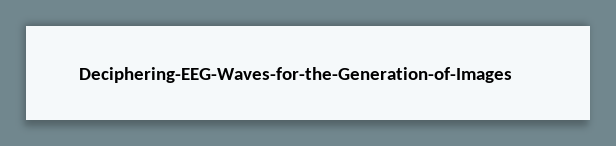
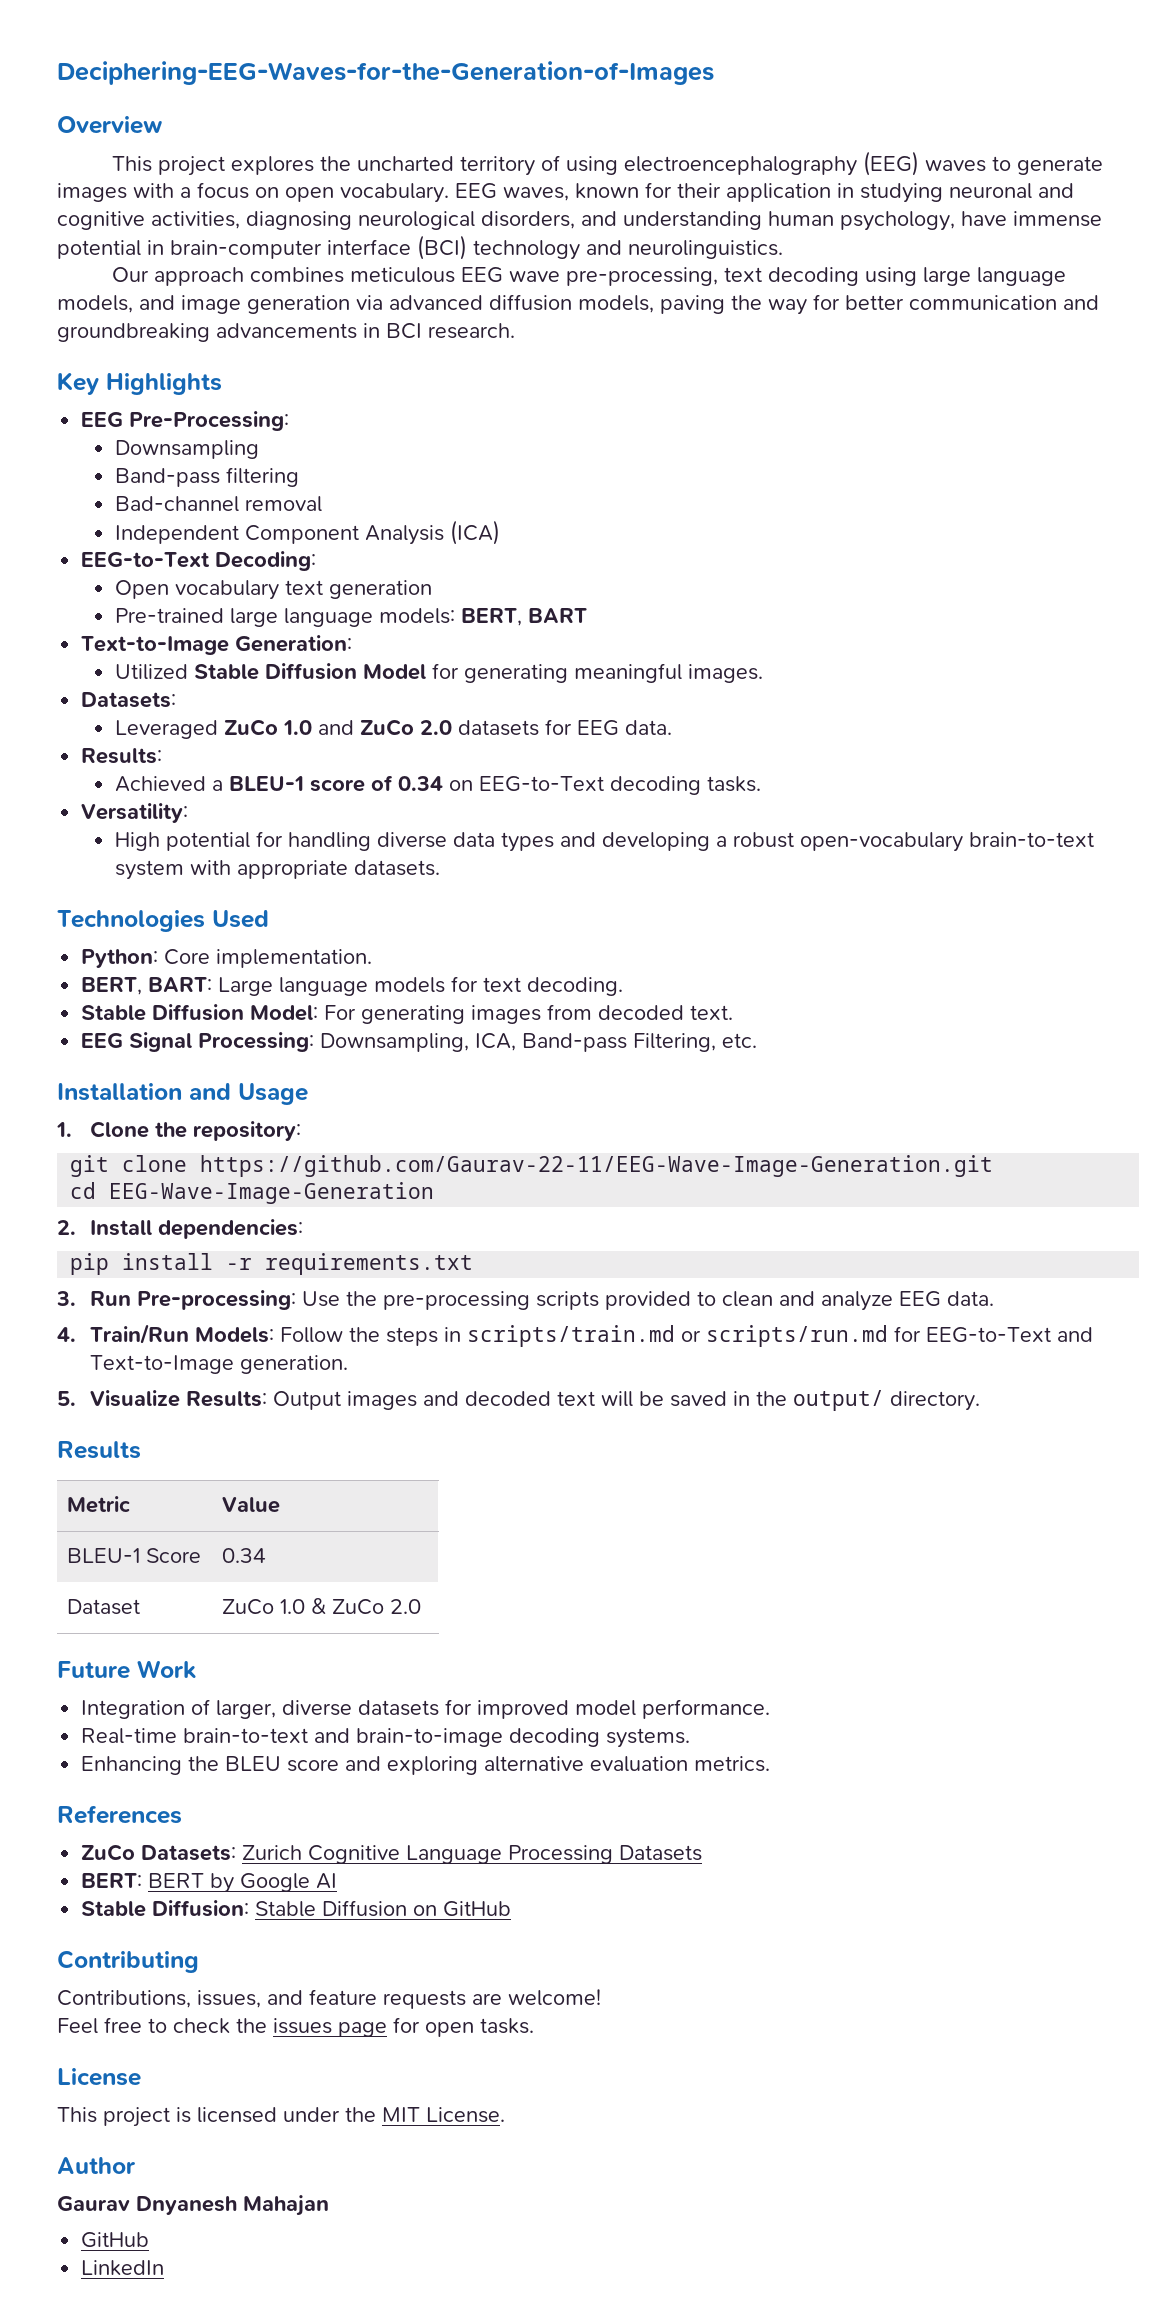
+ Overview
+ This project explores the uncharted territory of using electroencephalography (EEG) waves to generate images with a focus on open vocabulary. EEG waves, known for their application in studying neuronal and cognitive activities, diagnosing neurological disorders, and understanding human psychology, have immense potential in brain-computer interface (BCI) technology and neurolinguistics.
+ Our approach combines meticulous EEG wave pre-processing, text decoding using large language models, and image generation via advanced diffusion models, paving the way for better communication and groundbreaking advancements in BCI research.
+ Key Highlights
+ EEG Pre-Processing:
+ Downsampling
+ Band-pass filtering
+ Bad-channel removal
+ Independent Component Analysis (ICA)
+ EEG-to-Text Decoding:
+ Open vocabulary text generation
+ Pre-trained large language models: BERT, BART
+ Text-to-Image Generation:
+ Utilized Stable Diffusion Model for generating meaningful images.
+ Datasets:
+ Leveraged ZuCo 1.0 and ZuCo 2.0 datasets for EEG data.
+ Results:
+ Achieved a BLEU-1 score of 0.34 on EEG-to-Text decoding tasks.
+ Versatility:
+ High potential for handling diverse data types and developing a robust open-vocabulary brain-to-text system with appropriate datasets.
+ Technologies Used
+ Python: Core implementation.
+ BERT, BART: Large language models for text decoding.
+ Stable Diffusion Model: For generating images from decoded text.
+ EEG Signal Processing: Downsampling, ICA, Band-pass Filtering, etc.
+ Installation and Usage
+ 1. Clone the repository:
+ git clone https://github.com/Gaurav-22-11/EEG-Wave-Image-Generation.git
+ cd EEG-Wave-Image-Generation
+ 2. Install dependencies:
+ pip install -r requirements.txt
+ 3. Run Pre-processing: Use the pre-processing scripts provided to clean and analyze EEG data.
+ 4. Train/Run Models: Follow the steps in scripts/train.md or scripts/run.md for EEG-to-Text and Text-to-Image generation.
+ 5. Visualize Results: Output images and decoded text will be saved in the output/ directory.
+ Results
+ Metric | Value
+ BLEU-1 Score | 0.34
+ Dataset | ZuCo 1.0 & ZuCo 2.0
+ Future Work
+ Integration of larger, diverse datasets for improved model performance.
+ Real-time brain-to-text and brain-to-image decoding systems.
+ Enhancing the BLEU score and exploring alternative evaluation metrics.
+ References
+ ZuCo Datasets: Zurich Cognitive Language Processing Datasets
+ BERT: BERT by Google AI
+ Stable Diffusion: Stable Diffusion on GitHub
+ Contributing
+ Contributions, issues, and feature requests are welcome!
+ Feel free to check the issues page for open tasks.
+ License
+ This project is licensed under the MIT License.
+ Author
+ Gaurav Dnyanesh Mahajan
+ GitHub
+ LinkedIn

